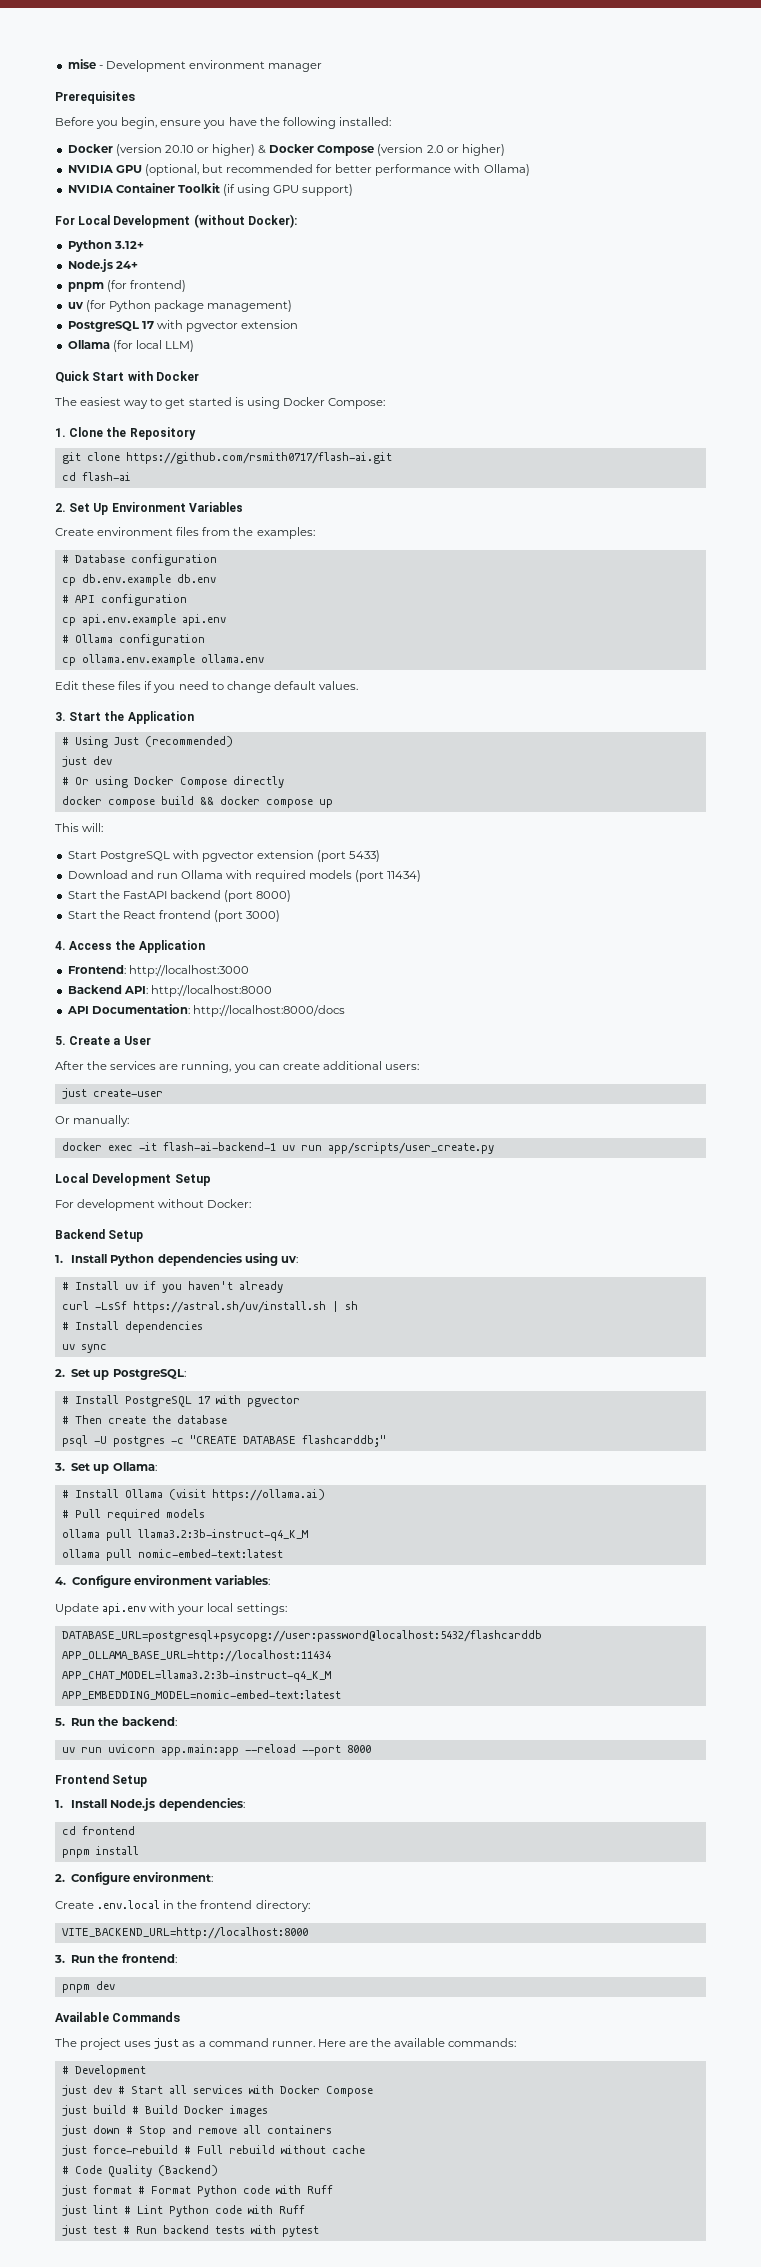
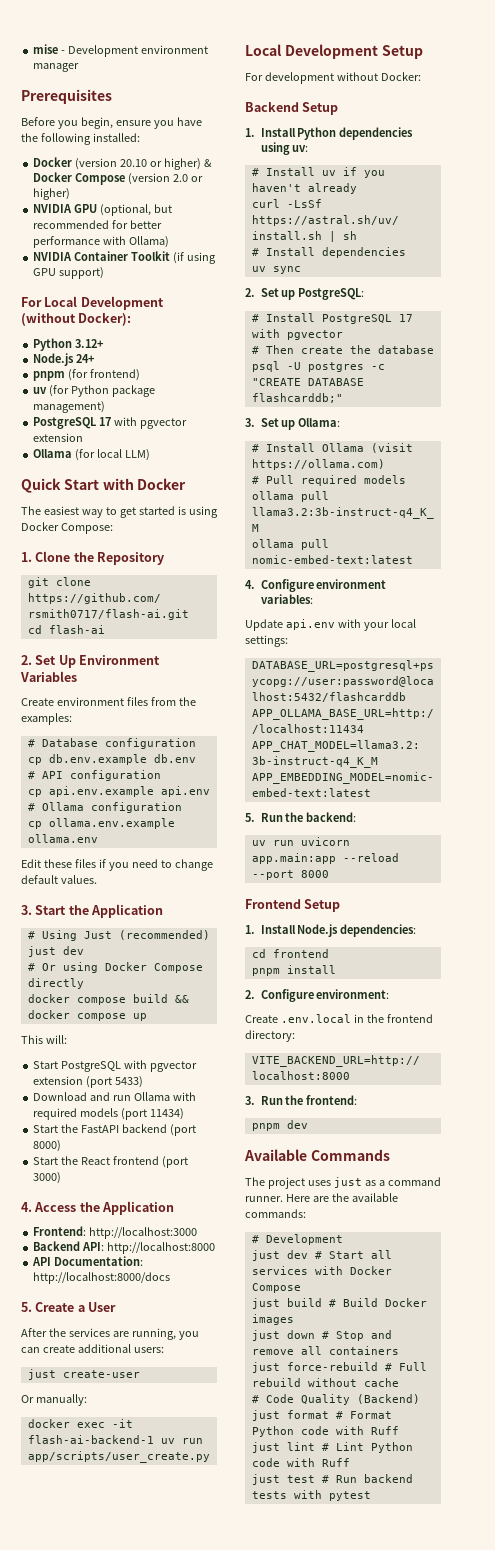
- # Install Ollama (visit https://ollama.ai)
+ # Install Ollama (visit https://ollama.com)

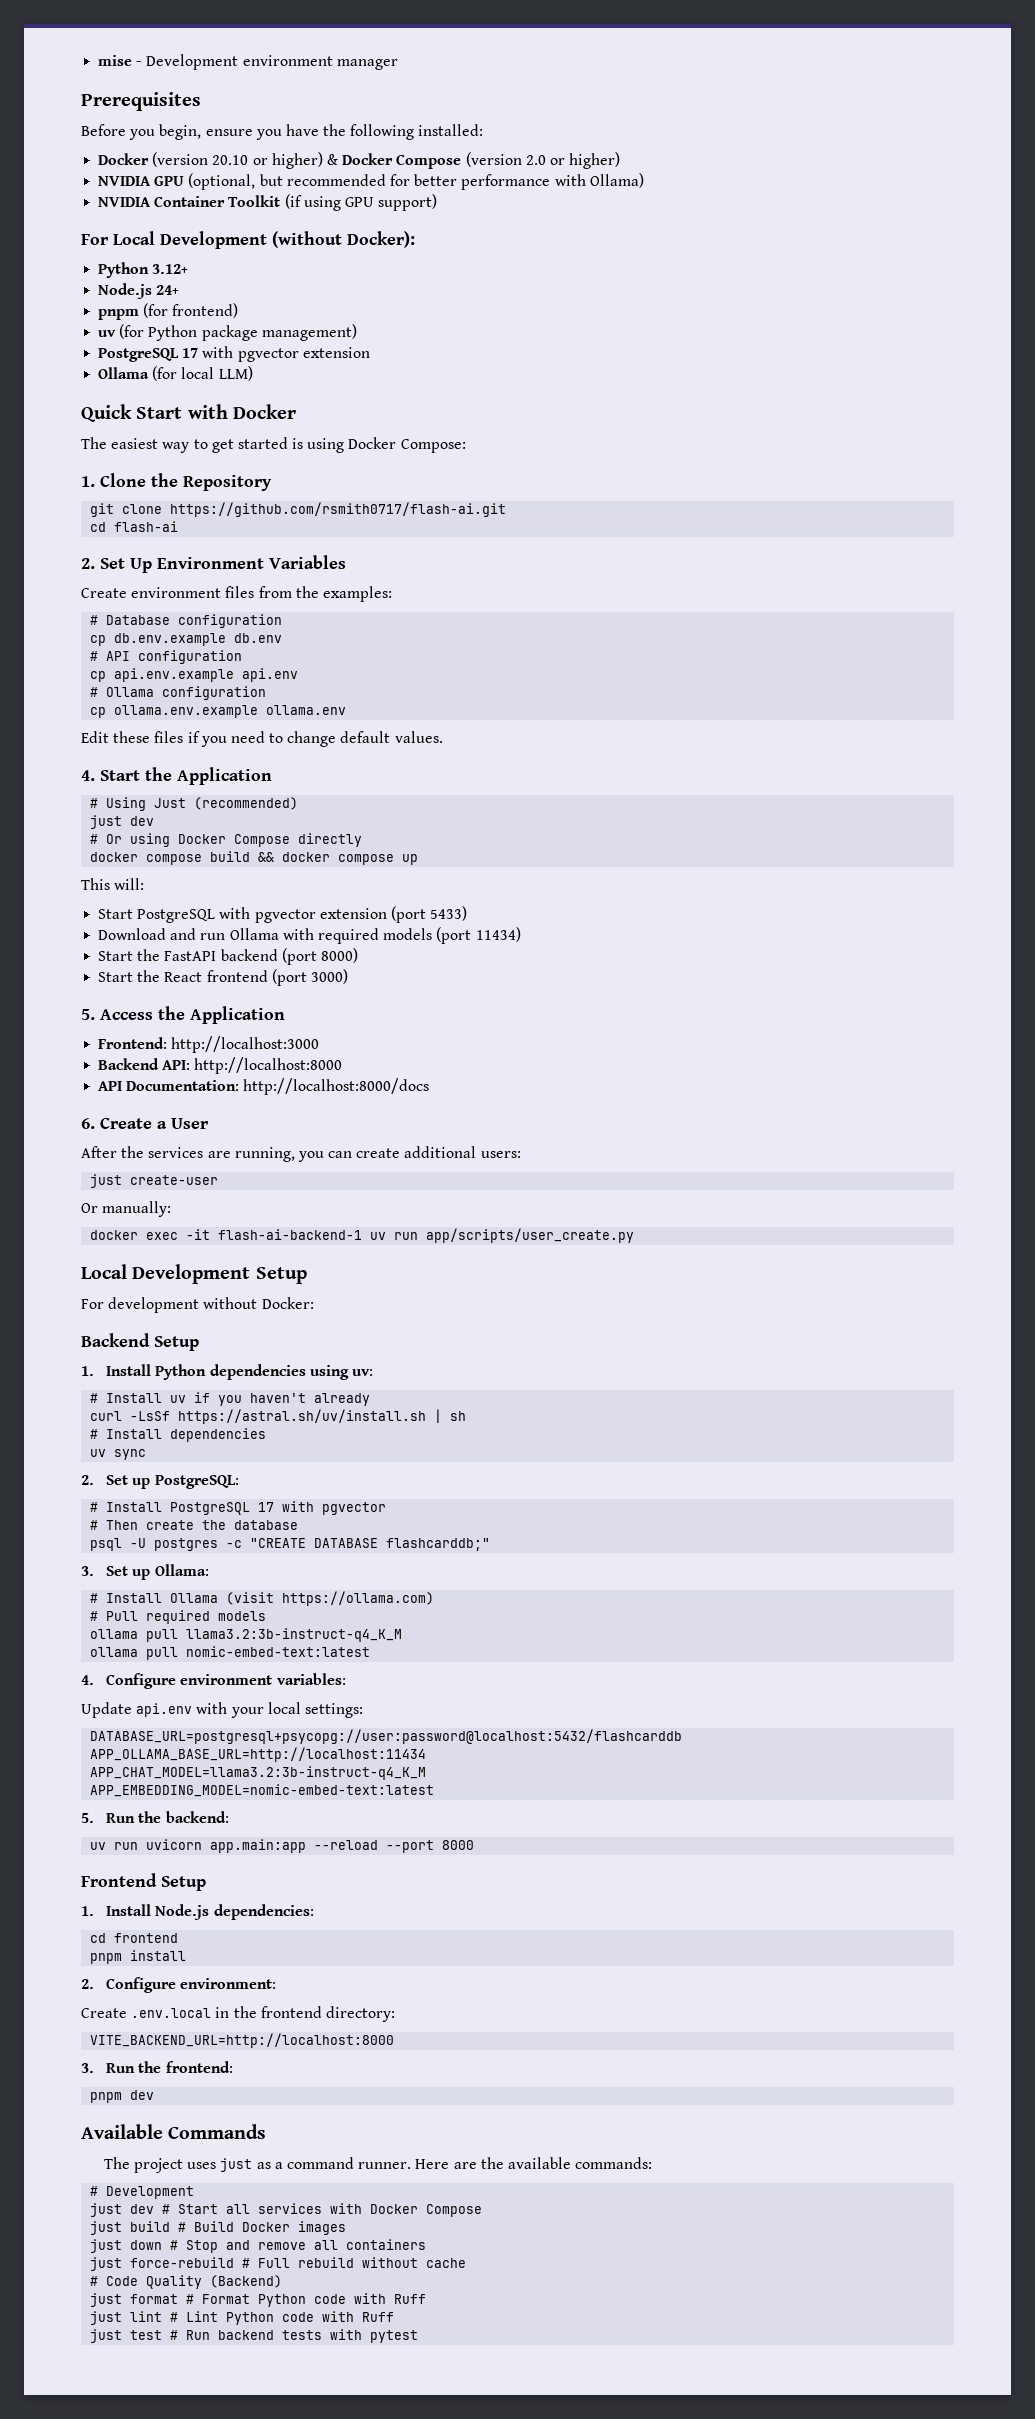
- 3. Start the Application
+ 4. Start the Application
- 4. Access the Application
+ 5. Access the Application
- 5. Create a User
+ 6. Create a User

